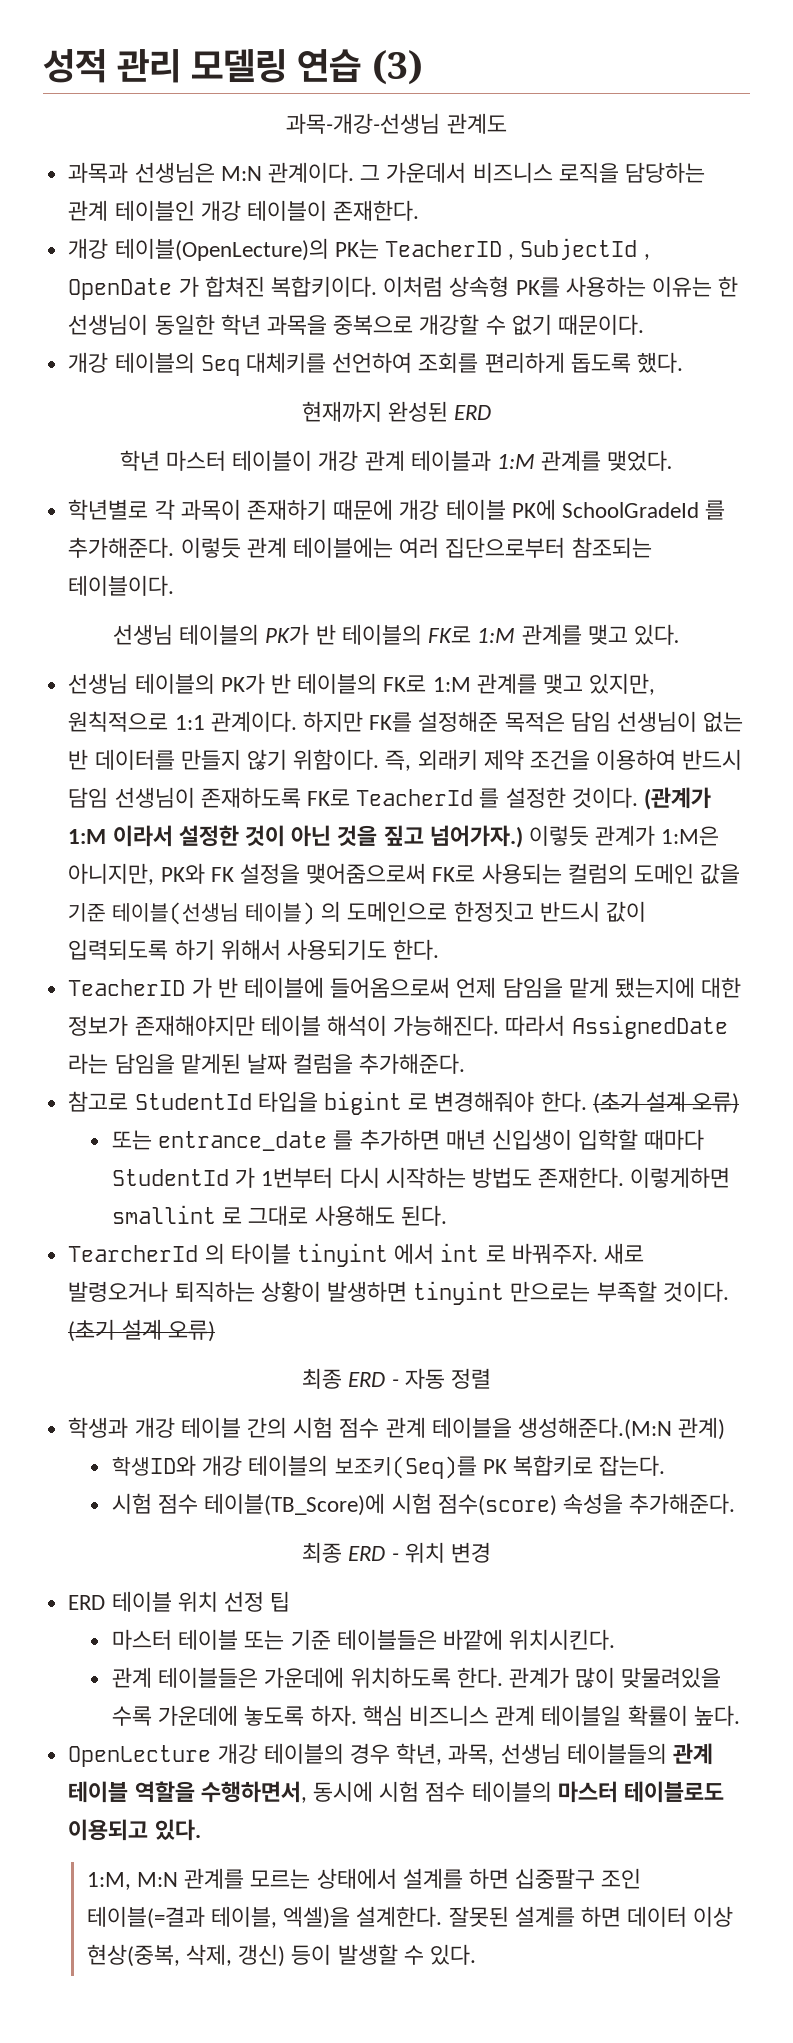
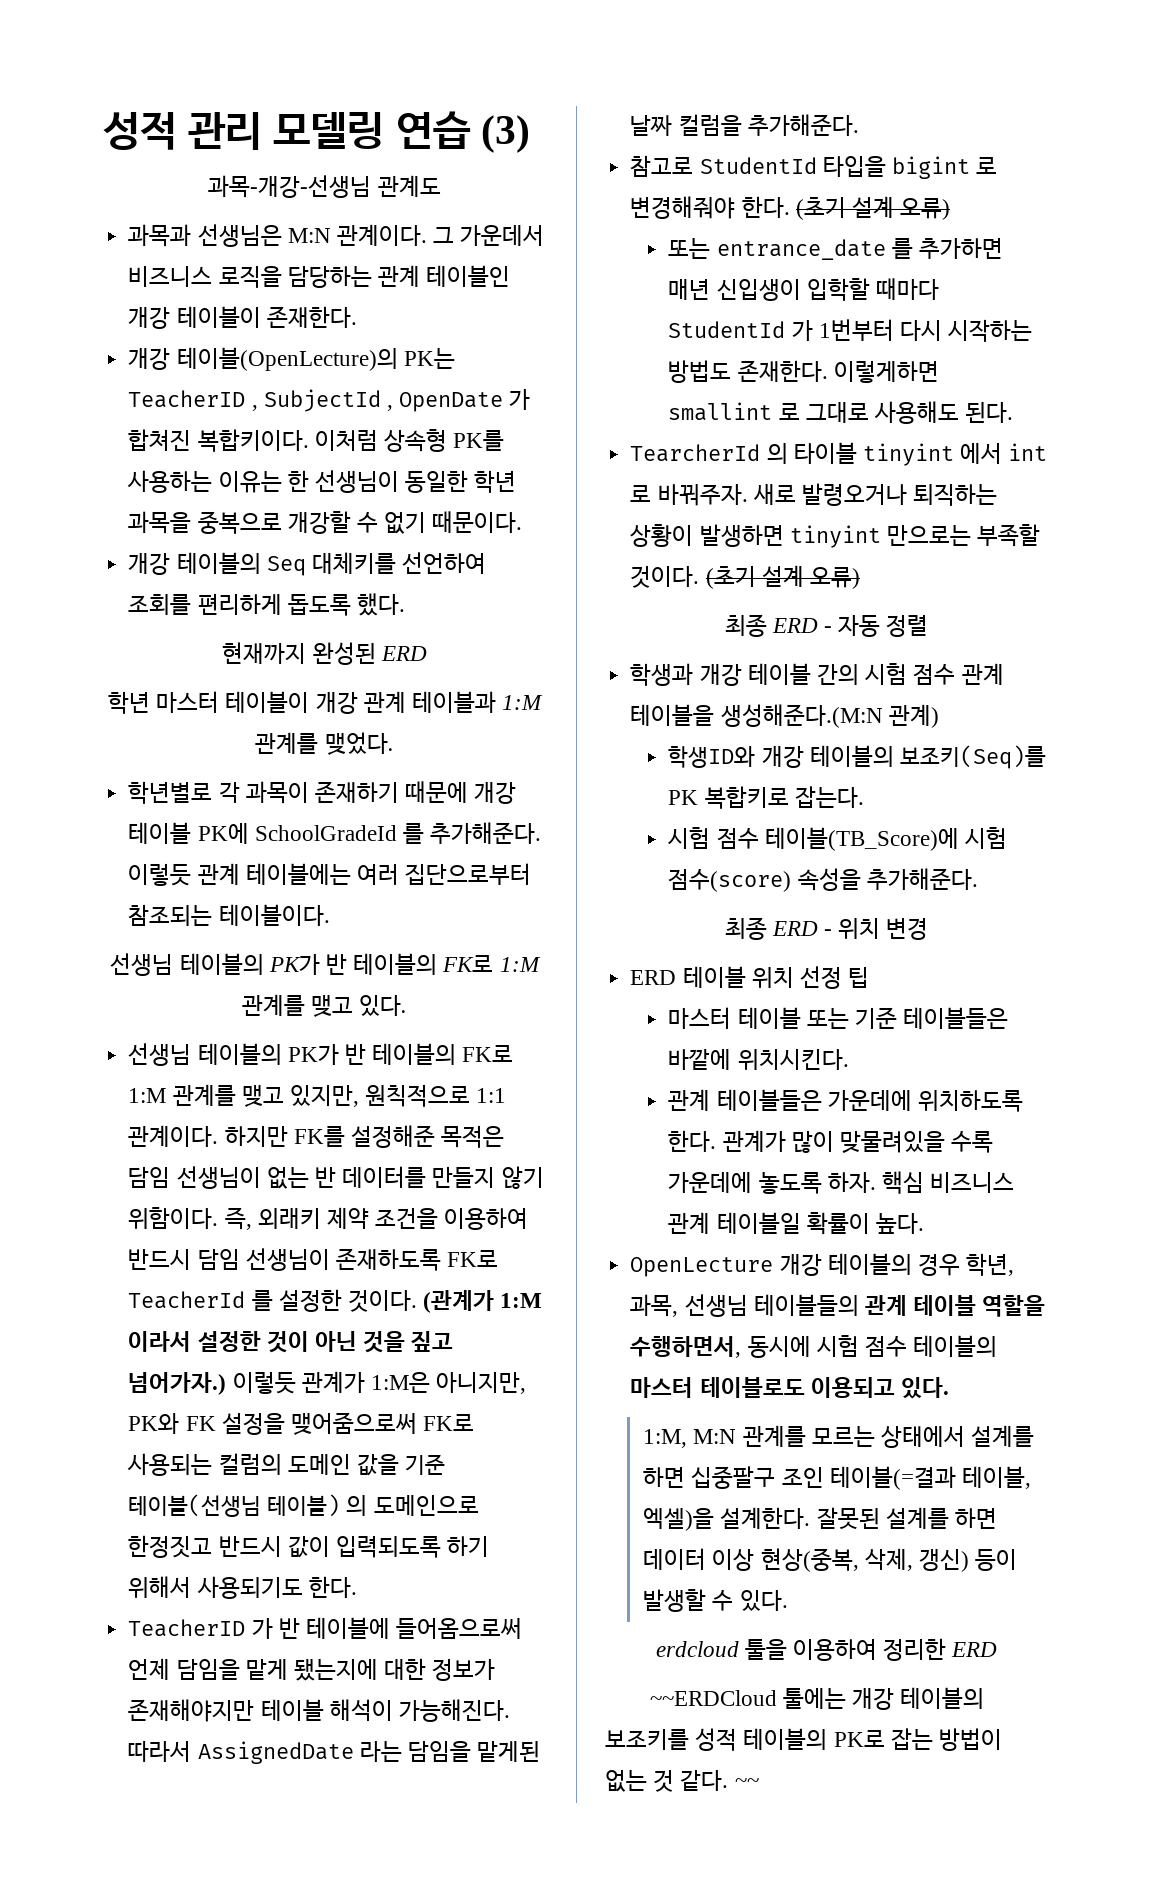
+ erdcloud 툴을 이용하여 정리한 ERD
+ ~~ERDCloud 툴에는 개강 테이블의 보조키를 성적 테이블의 PK로 잡는 방법이 없는 것 같다. ~~

